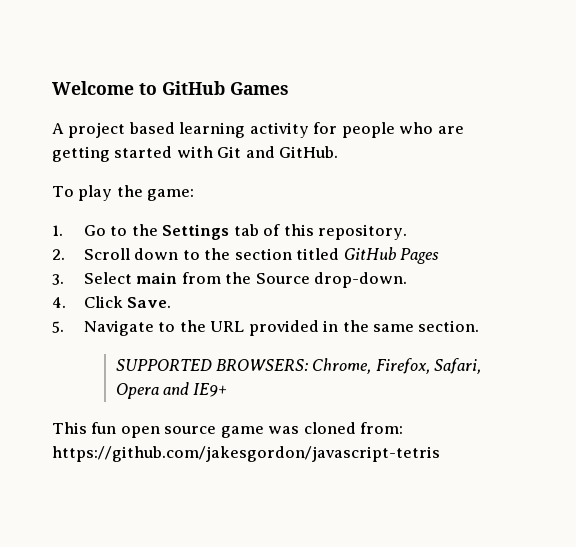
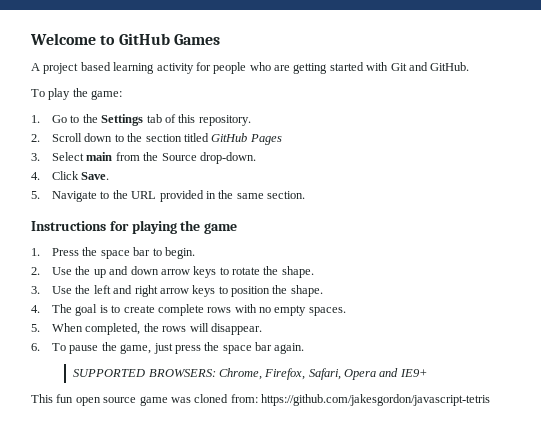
+ Instructions for playing the game
+ 1. Press the space bar to begin.
+ 2. Use the up and down arrow keys to rotate the shape.
+ 3. Use the left and right arrow keys to position the shape.
+ 4. The goal is to create complete rows with no empty spaces.
+ 5. When completed, the rows will disappear.
+ 6. To pause the game, just press the space bar again.

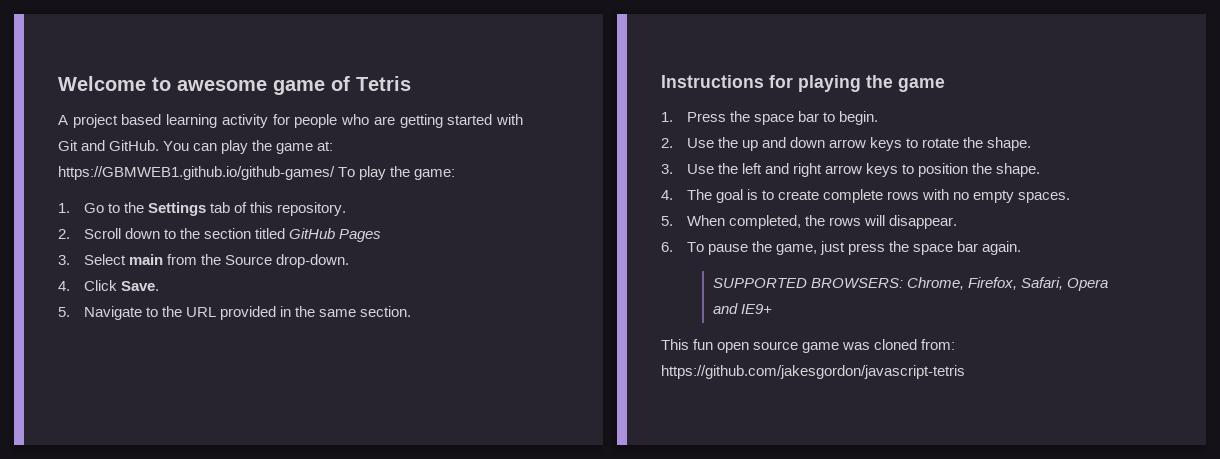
- Welcome to GitHub Games
+ Welcome to awesome game of Tetris
- A project based learning activity for people who are getting started with Git and GitHub.
- To play the game:
+ A project based learning activity for people who are getting started with Git and GitHub. You can play the game at: https://GBMWEB1.github.io/github-games/ To play the game:

